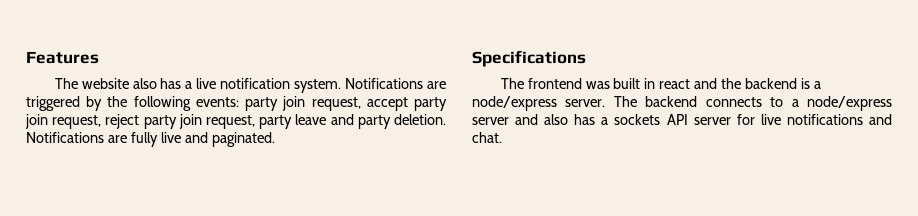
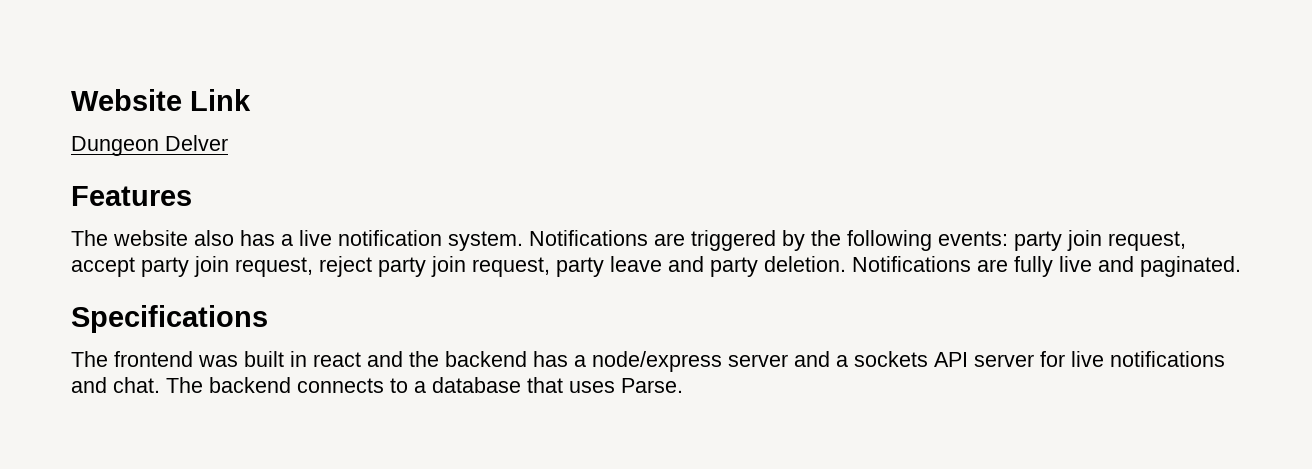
+ Website Link
+ Dungeon Delver
- The frontend was built in react and the backend is a node/express server. The backend connects to a node/express server and also has a sockets API server for live notifications and chat.
+ The frontend was built in react and the backend has a node/express server and a sockets API server for live notifications and chat.
+ The backend connects to a database that uses Parse.

